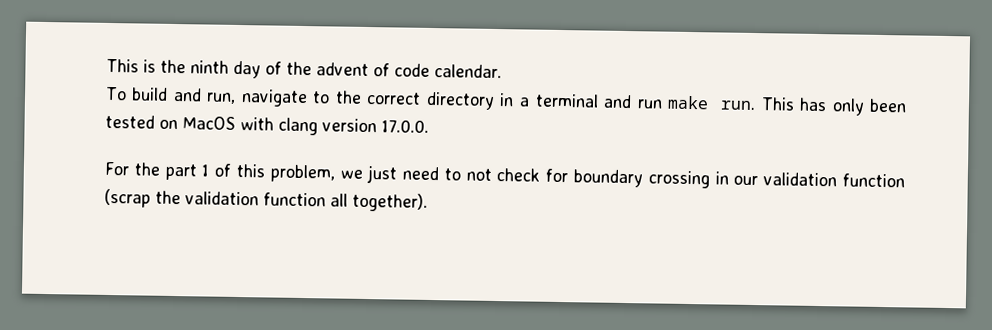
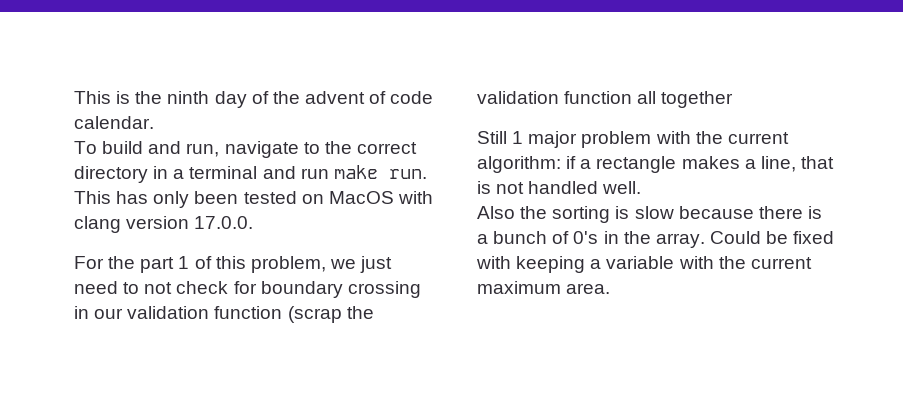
- For the part 1 of this problem, we just need to not check for boundary crossing in our validation function (scrap the validation function all together).
+ For the part 1 of this problem, we just need to not check for boundary crossing in our validation function (scrap the validation function all together
+ Still 1 major problem with the current algorithm: if a rectangle makes a line, that is not handled well.
+ Also the sorting is slow because there is a bunch of 0's in the array. Could be fixed with keeping a variable with the current maximum area.

